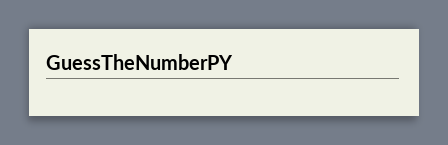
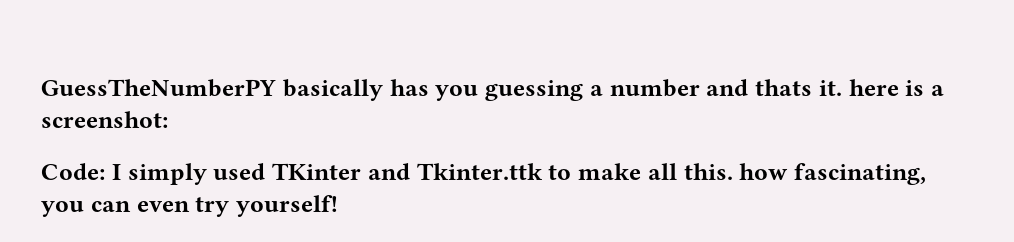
- GuessTheNumberPY
+ GuessTheNumberPY basically has you guessing a number and thats it. here is a screenshot:
+ Code: I simply used TKinter and Tkinter.ttk to make all this. how fascinating, you can even try yourself!

